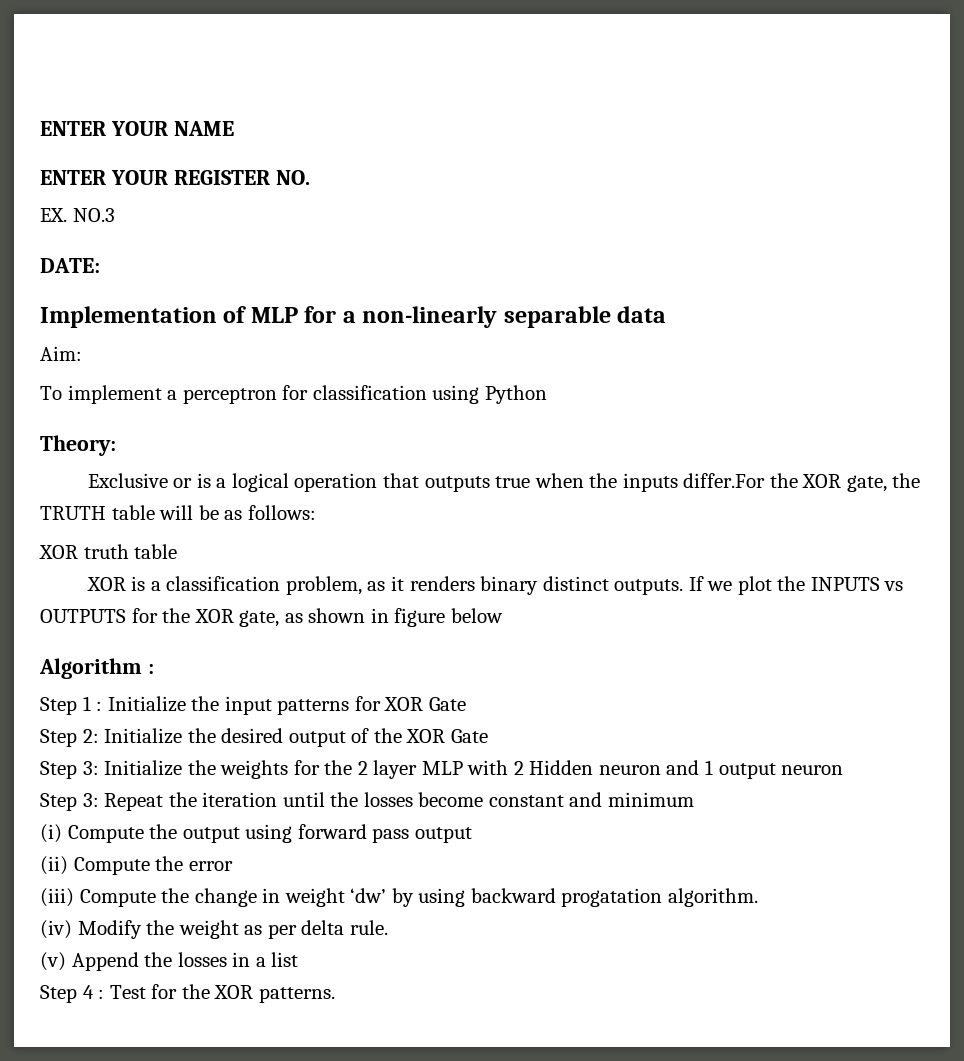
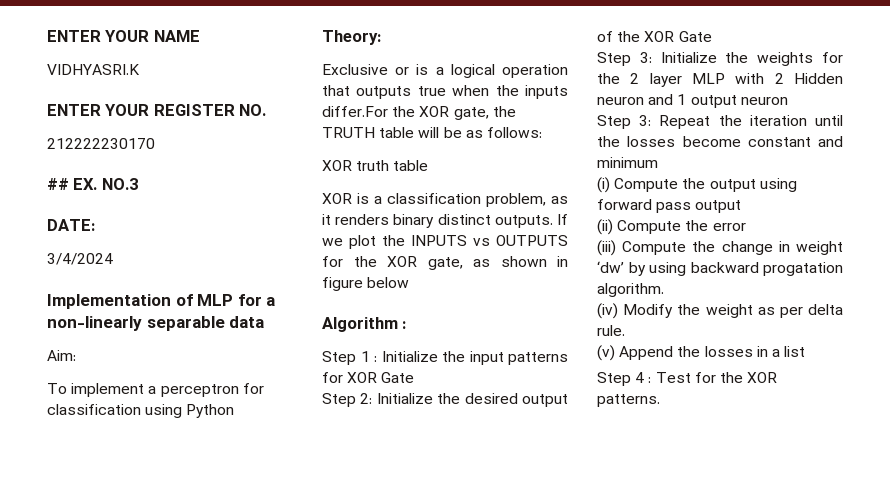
+ VIDHYASRI.K
- EX. NO.3
+ 212222230170
+ ## EX. NO.3
+ 3/4/2024

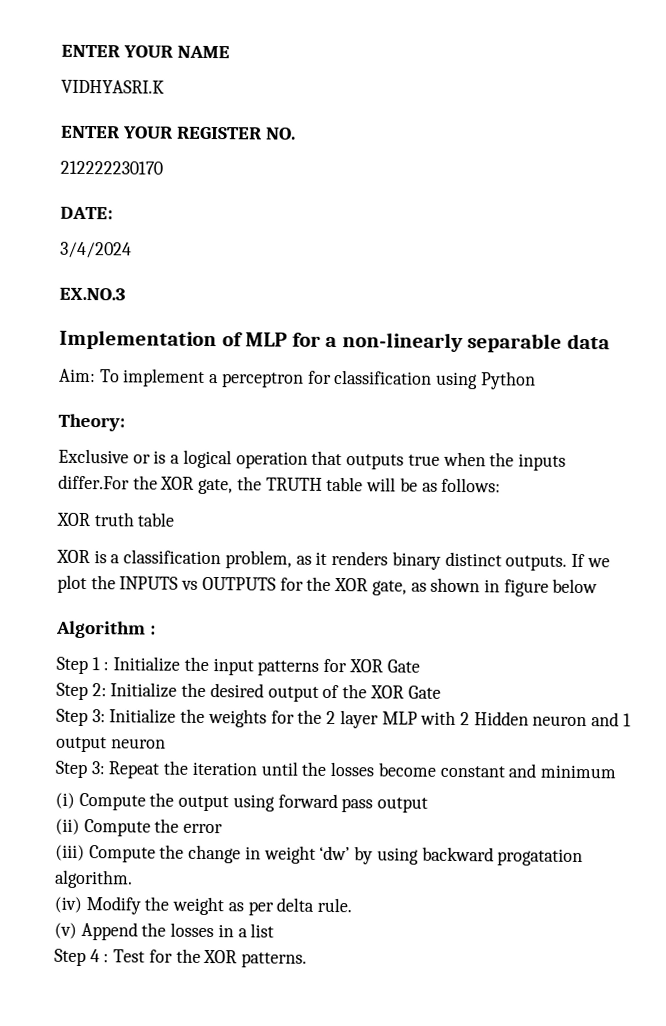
- ## EX. NO.3
+ EX.NO.3
- Aim:
- To implement a perceptron for classification using Python
+ Aim: To implement a perceptron for classification using Python

